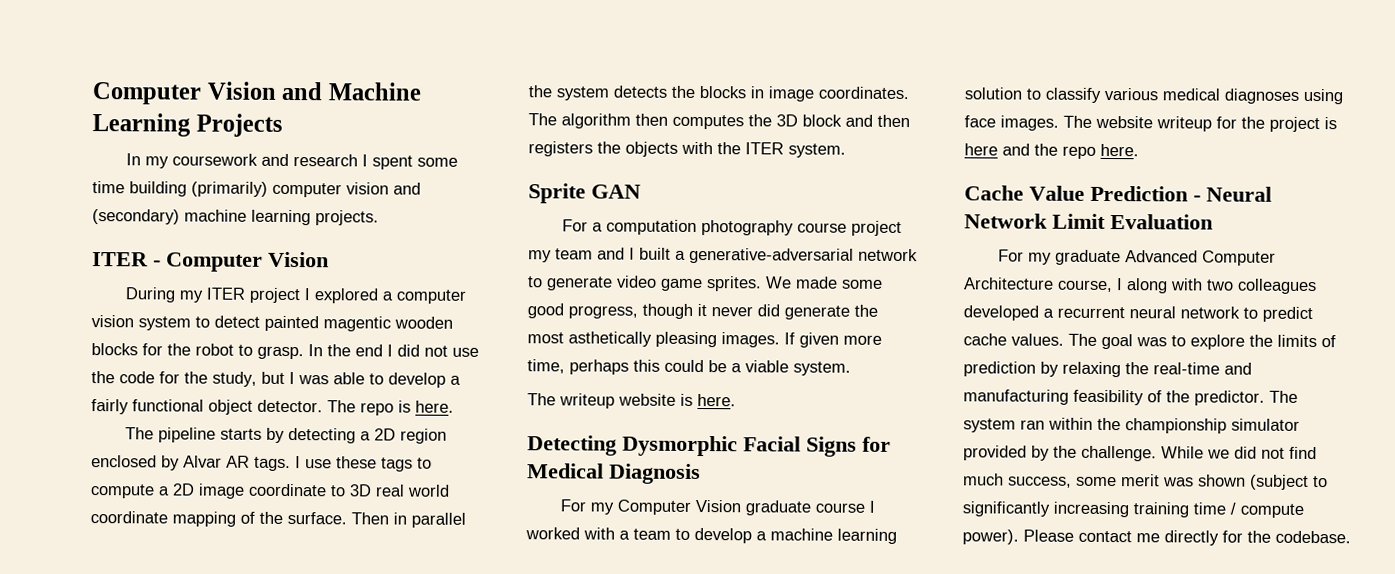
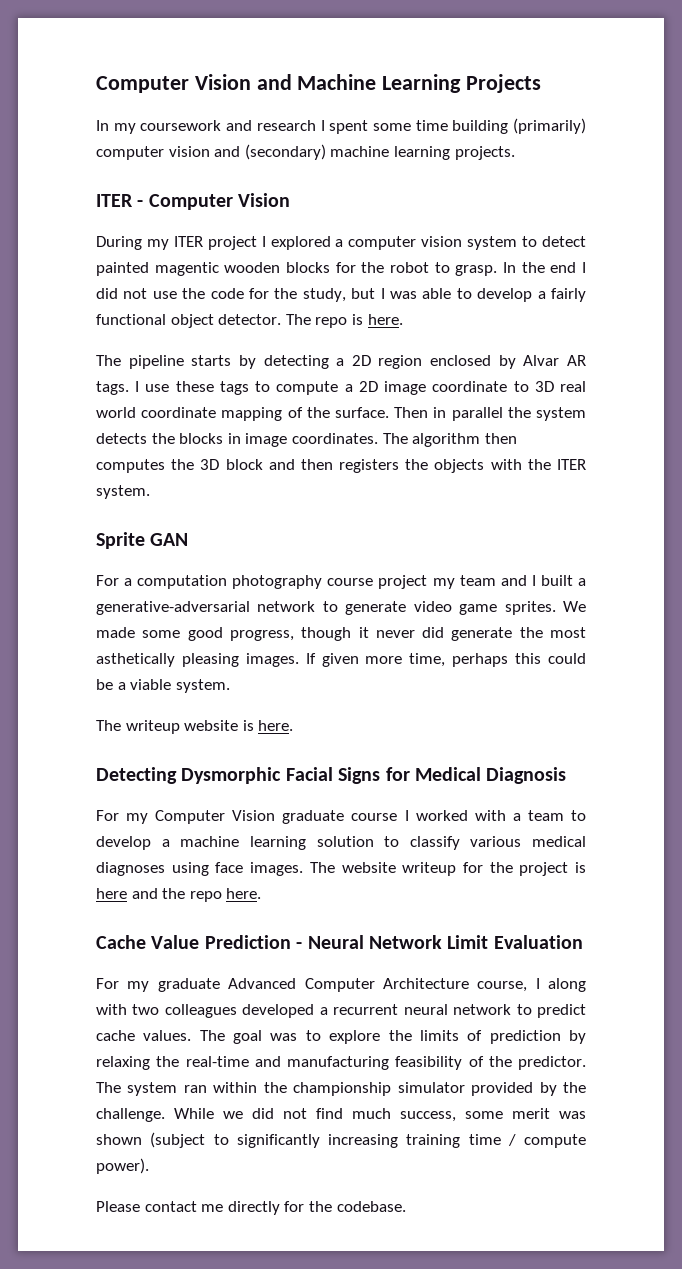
- While we did not find much success, some merit was shown (subject to significantly increasing training time / compute power). Please contact me directly for the codebase.
+ While we did not find much success, some merit was shown (subject to significantly increasing training time / compute power).
+ Please contact me directly for the codebase.

